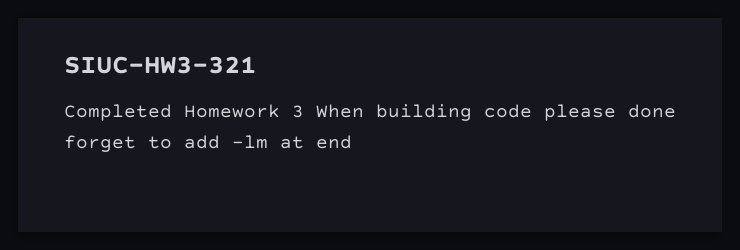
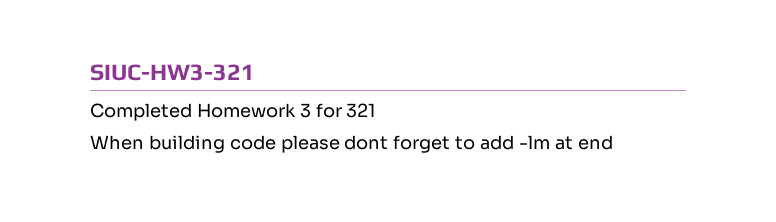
- Completed Homework 3 When building code please done forget to add -lm at end
+ Completed Homework 3 for 321
+ When building code please dont forget to add -lm at end

